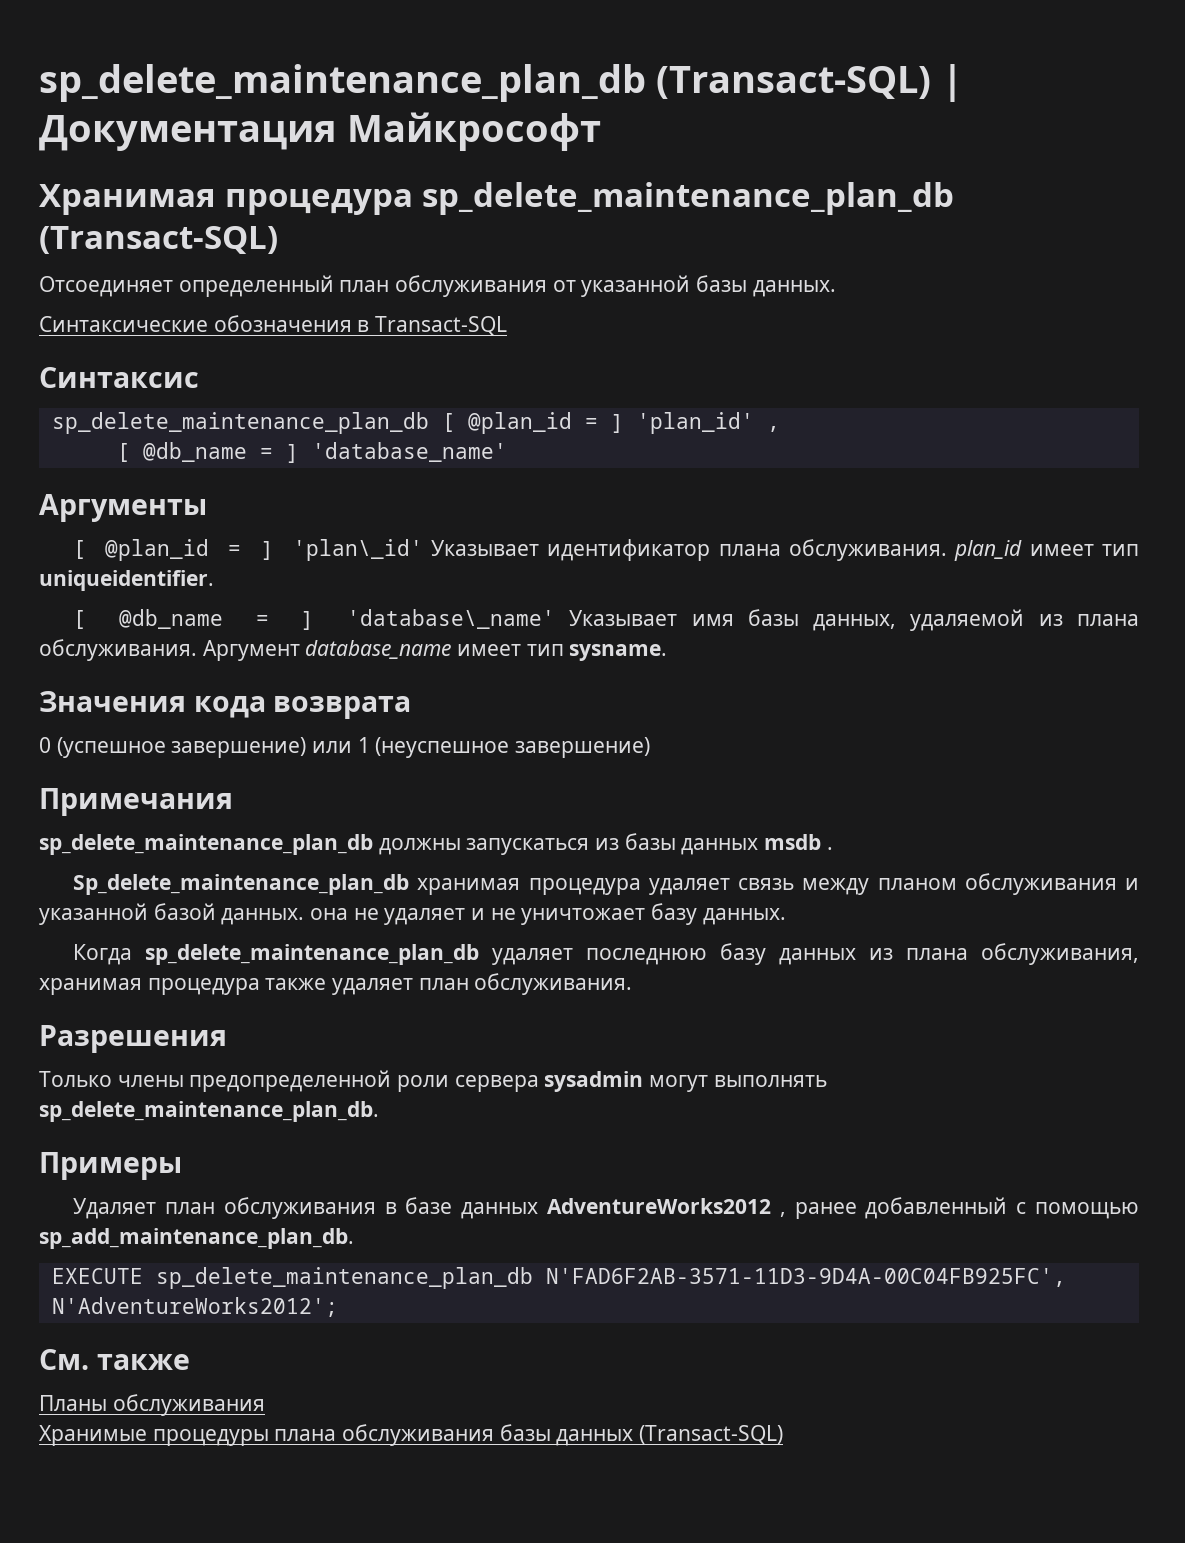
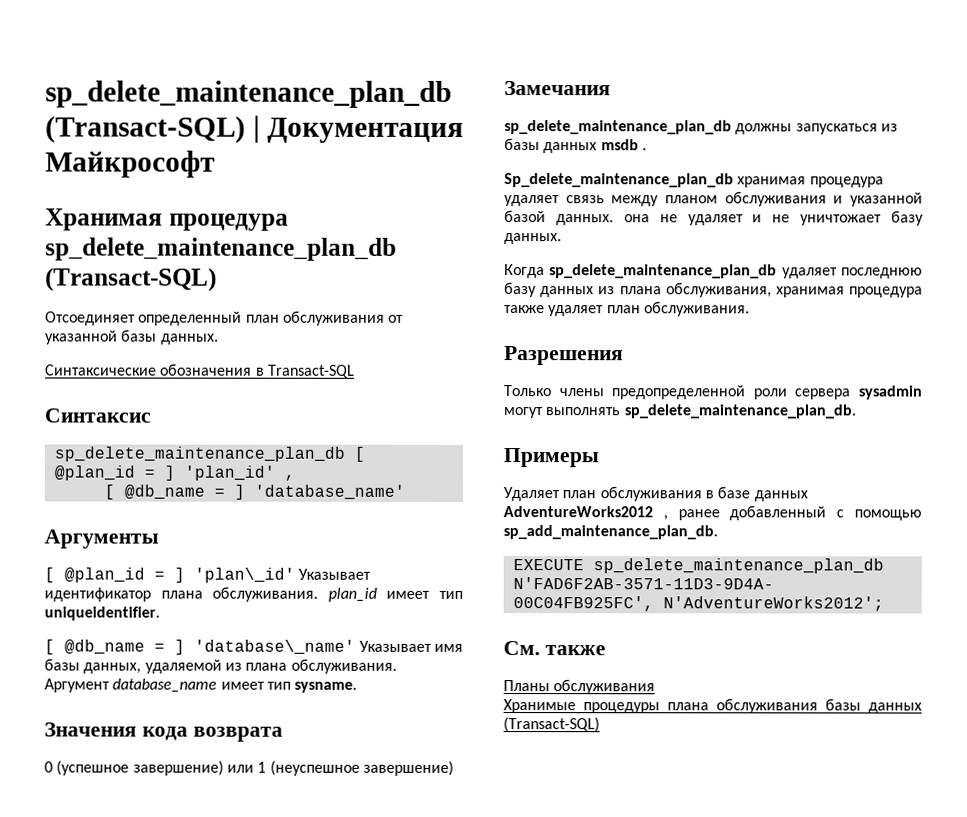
- Примечания
+ Замечания

